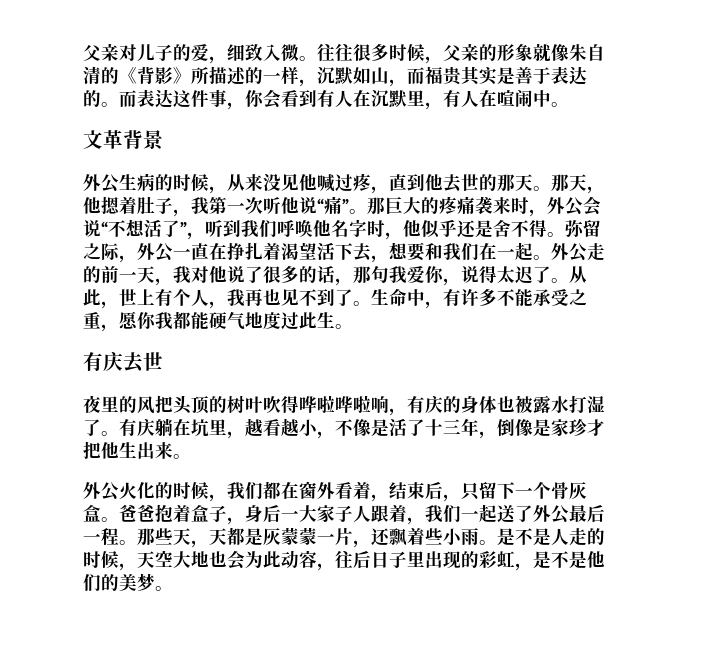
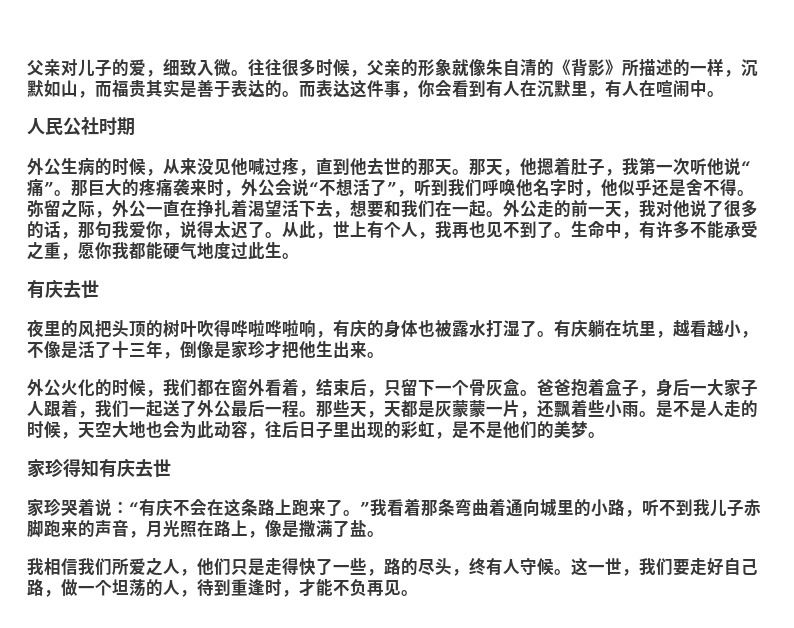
- 文革背景
+ 人民公社时期
+ 家珍得知有庆去世
+ 家珍哭着说：“有庆不会在这条路上跑来了。”我看着那条弯曲着通向城里的小路，听不到我儿子赤脚跑来的声音，月光照在路上，像是撒满了盐。
+ 我相信我们所爱之人，他们只是走得快了一些，路的尽头，终有人守候。这一世，我们要走好自己路，做一个坦荡的人，待到重逢时，才能不负再见。

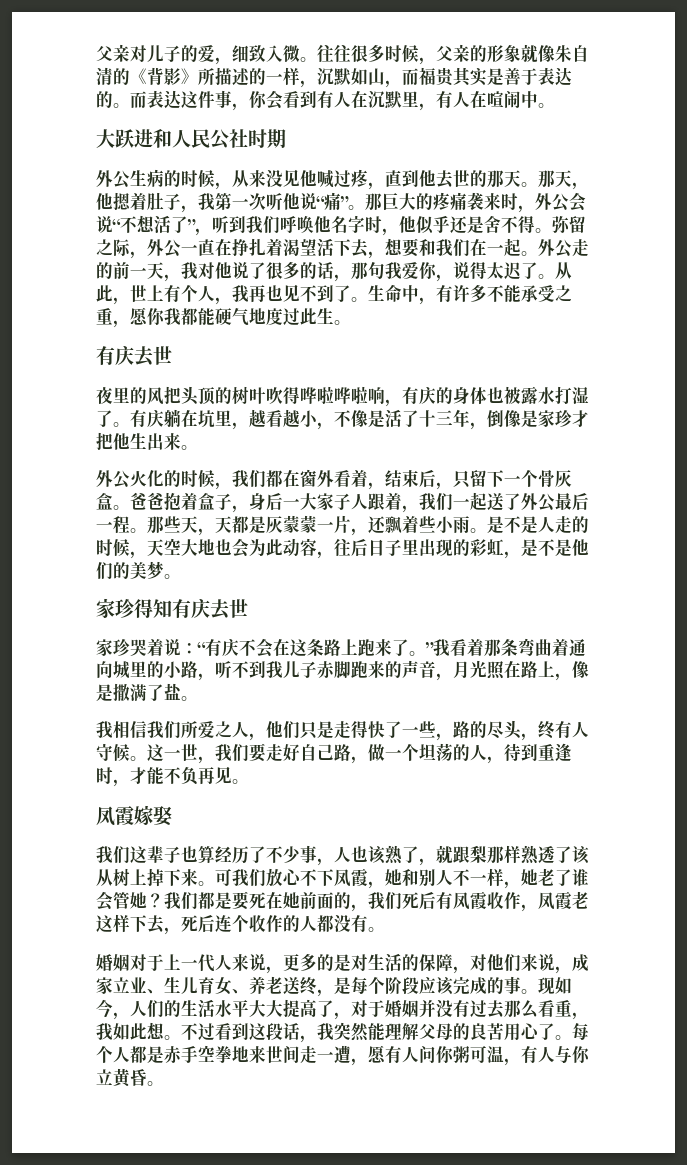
- 人民公社时期
+ 大跃进和人民公社时期
+ 凤霞嫁娶
+ 我们这辈子也算经历了不少事，人也该熟了，就跟梨那样熟透了该从树上掉下来。可我们放心不下凤霞，她和别人不一样，她老了谁会管她？我们都是要死在她前面的，我们死后有凤霞收作，凤霞老这样下去，死后连个收作的人都没有。
+ 婚姻对于上一代人来说，更多的是对生活的保障，对他们来说，成家立业、生儿育女、养老送终，是每个阶段应该完成的事。现如今，人们的生活水平大大提高了，对于婚姻并没有过去那么看重，我如此想。不过看到这段话，我突然能理解父母的良苦用心了。每个人都是赤手空拳地来世间走一遭，愿有人问你粥可温，有人与你立黄昏。

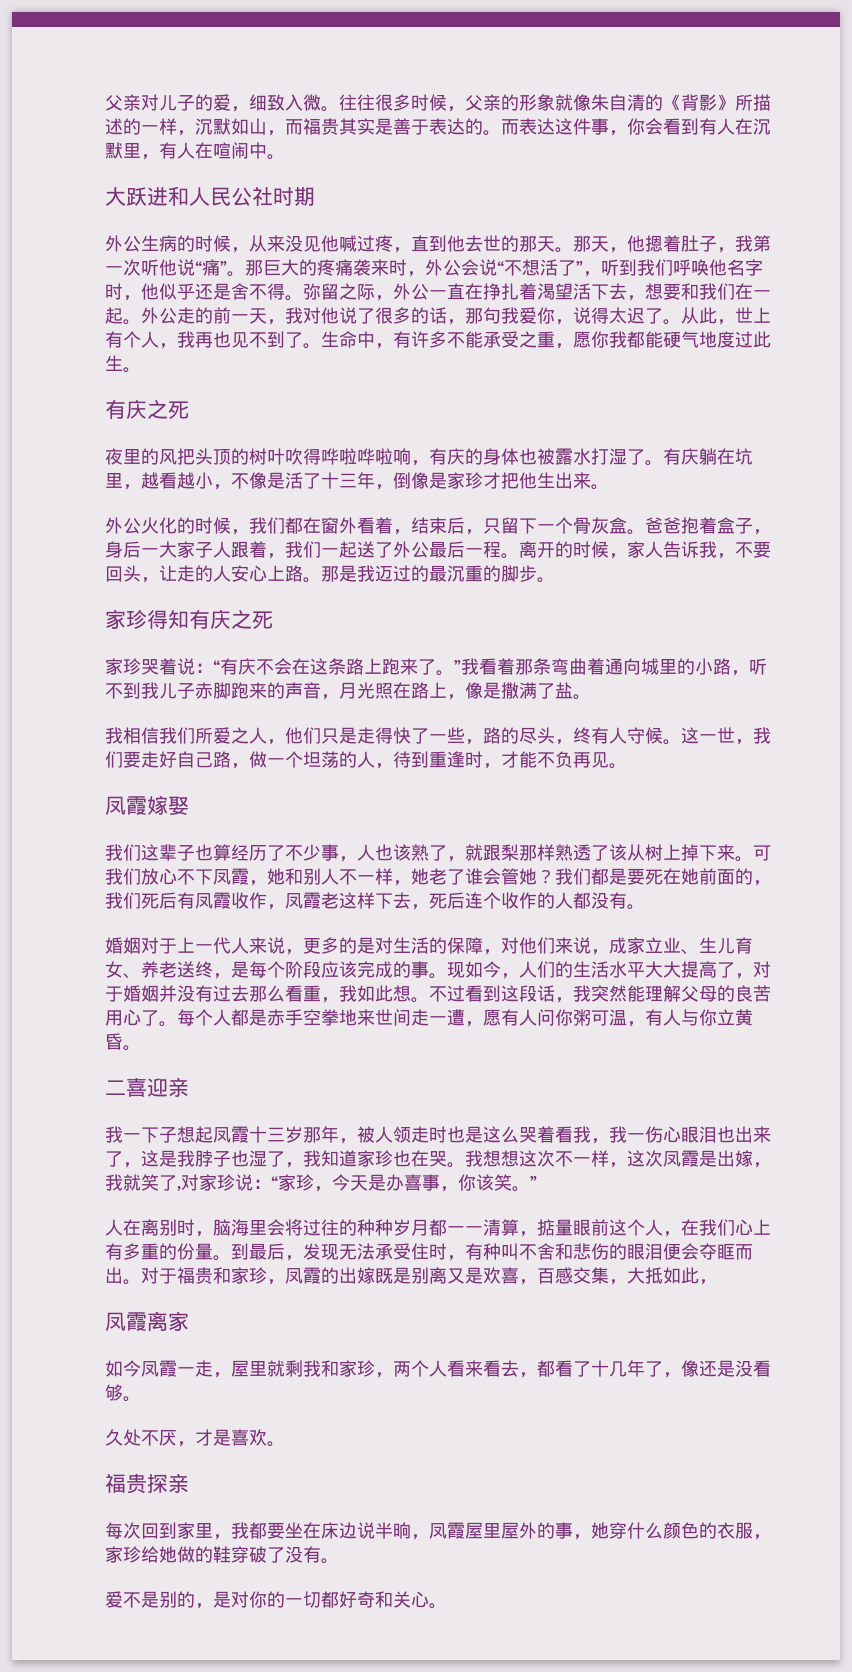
  生命中，有许多不能承受之重，愿你我都能硬气地度过此生。
- 有庆去世
+ 有庆之死
- 那些天，天都是灰蒙蒙一片，还飘着些小雨。是不是人走的时候，天空大地也会为此动容，往后日子里出现的彩虹，是不是他们的美梦。
+ 离开的时候，家人告诉我，不要回头，让走的人安心上路。那是我迈过的最沉重的脚步。
- 家珍得知有庆去世
+ 家珍得知有庆之死
+ 二喜迎亲
+ 我一下子想起凤霞十三岁那年，被人领走时也是这么哭着看我，我一伤心眼泪也出来了，这是我脖子也湿了，我知道家珍也在哭。我想想这次不一样，这次凤霞是出嫁，我就笑了,对家珍说：“家珍，今天是办喜事，你该笑。”
+ 人在离别时，脑海里会将过往的种种岁月都一一清算，掂量眼前这个人，在我们心上有多重的份量。到最后，发现无法承受住时，有种叫不舍和悲伤的眼泪便会夺眶而出。对于福贵和家珍，凤霞的出嫁既是别离又是欢喜，百感交集，大抵如此，
+ 凤霞离家
+ 如今凤霞一走，屋里就剩我和家珍，两个人看来看去，都看了十几年了，像还是没看够。
+ 久处不厌，才是喜欢。
+ 福贵探亲
+ 每次回到家里，我都要坐在床边说半晌，凤霞屋里屋外的事，她穿什么颜色的衣服，家珍给她做的鞋穿破了没有。
+ 爱不是别的，是对你的一切都好奇和关心。

